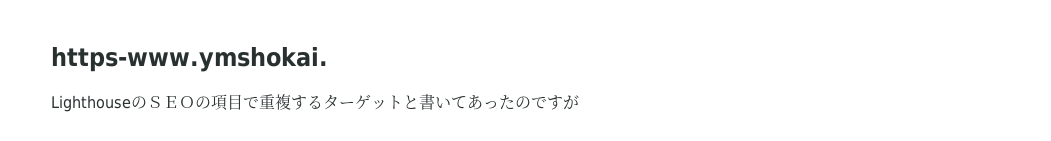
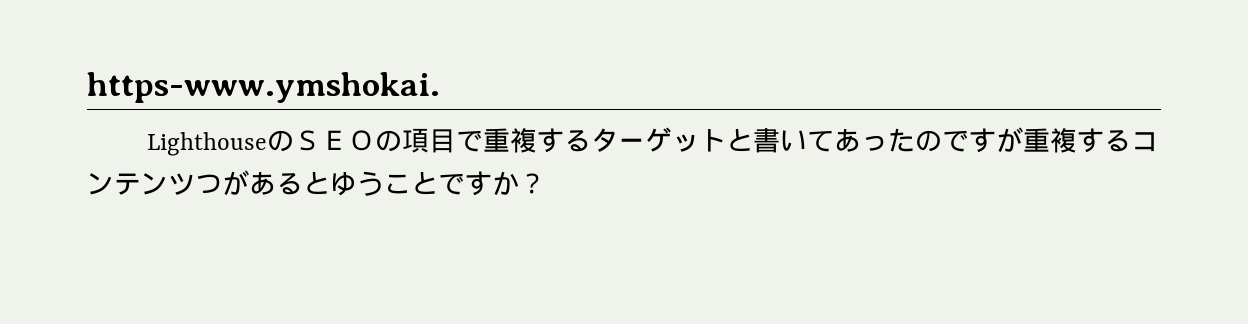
- LighthouseのＳＥＯの項目で重複するターゲットと書いてあったのですが
+ LighthouseのＳＥＯの項目で重複するターゲットと書いてあったのですが重複するコンテンツつがあるとゆうことですか？

